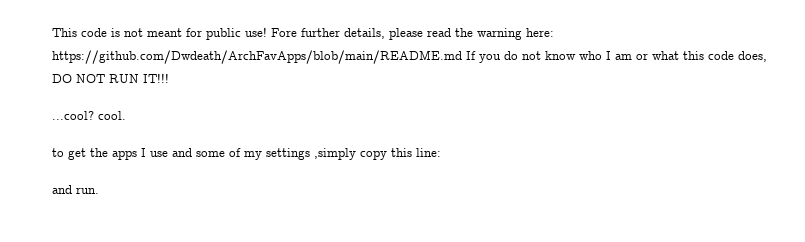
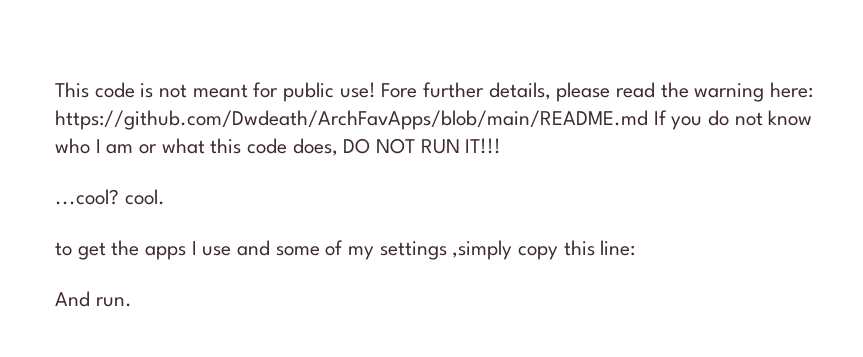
- and run.
+ And run.

